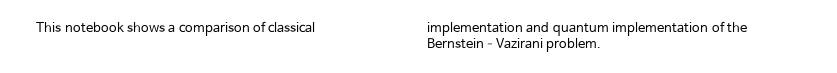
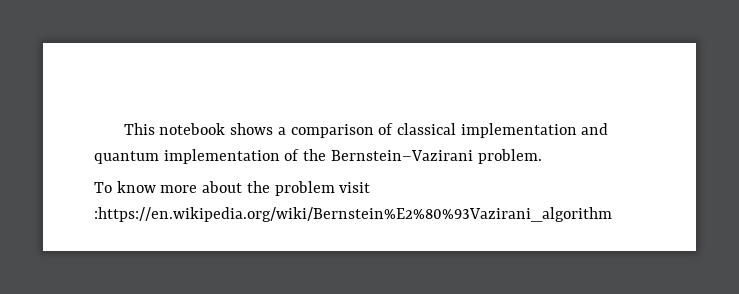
+ To know more about the problem visit :https://en.wikipedia.org/wiki/Bernstein%E2%80%93Vazirani_algorithm

